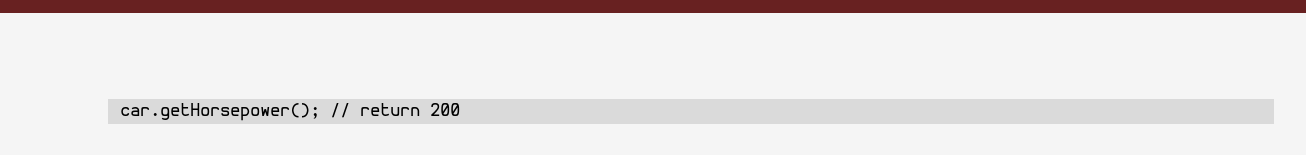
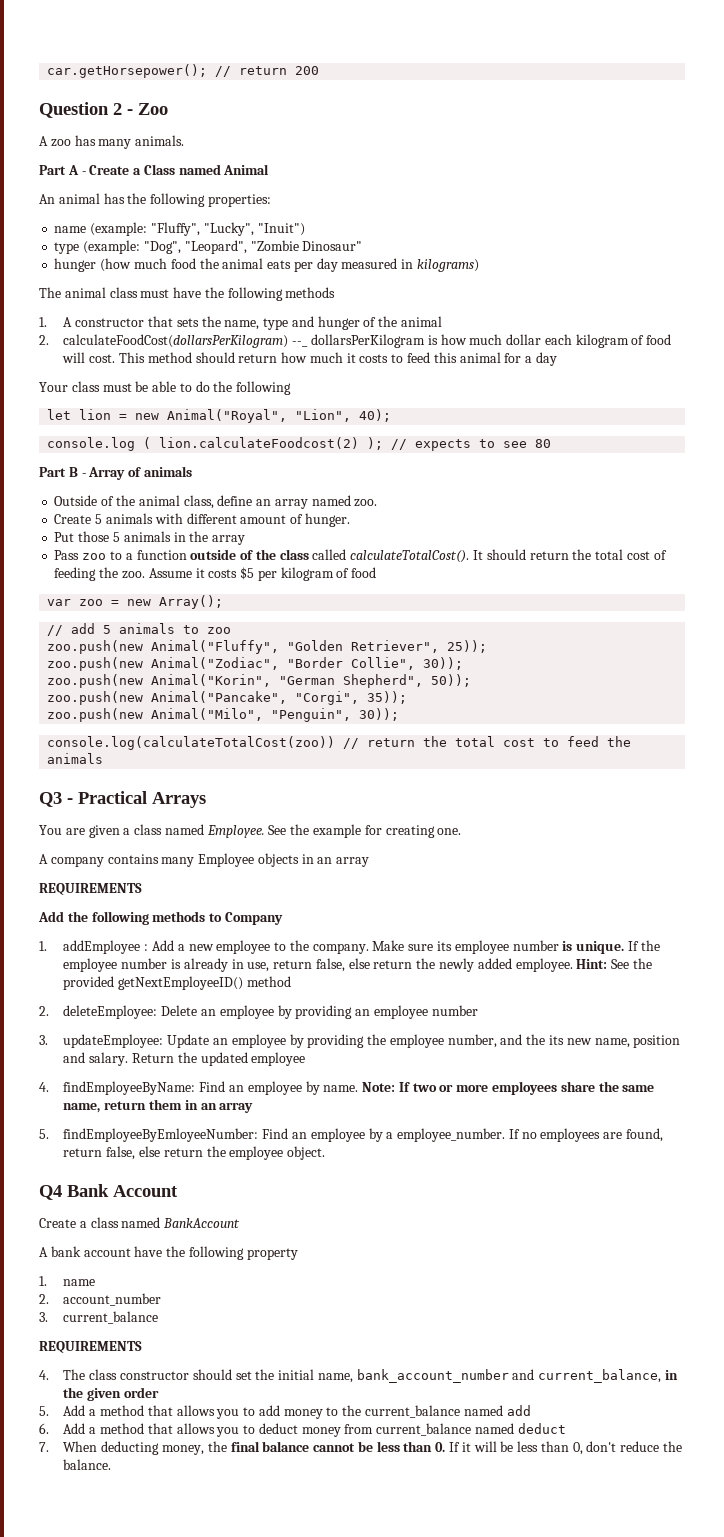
+ Question 2 - Zoo
+ A zoo has many animals.
+ Part A - Create a Class named Animal
+ An animal has the following properties:
+ name (example: "Fluffy", "Lucky", "Inuit")
+ type (example: "Dog", "Leopard", "Zombie Dinosaur"
+ hunger (how much food the animal eats per day measured in kilograms)
+ The animal class must have the following methods
+ 1. A constructor that sets the name, type and hunger of the animal
+ 2. calculateFoodCost(dollarsPerKilogram) --_ dollarsPerKilogram is how much dollar each kilogram of food will cost. This method should return how much it costs to feed this animal for a day
+ Your class must be able to do the following
+ let lion = new Animal("Royal", "Lion", 40);
+ console.log ( lion.calculateFoodcost(2) ); // expects to see 80
+ Part B - Array of animals
+ Outside of the animal class, define an array named zoo.
+ Create 5 animals with different amount of hunger.
+ Put those 5 animals in the array
+ Pass zoo to a function outside of the class called calculateTotalCost(). It should return the total cost of feeding the zoo. Assume it costs $5 per kilogram of food
+ var zoo = new Array();
+ // add 5 animals to zoo
+ zoo.push(new Animal("Fluffy", "Golden Retriever", 25));
+ zoo.push(new Animal("Zodiac", "Border Collie", 30));
+ zoo.push(new Animal("Korin", "German Shepherd", 50));
+ zoo.push(new Animal("Pancake", "Corgi", 35));
+ zoo.push(new Animal("Milo", "Penguin", 30));
+ console.log(calculateTotalCost(zoo)) // return the total cost to feed the animals
+ Q3 - Practical Arrays
+ You are given a class named Employee. See the example for creating one.
+ A company contains many Employee objects in an array
+ REQUIREMENTS
+ Add the following methods to Company
+ 1. addEmployee : Add a new employee to the company. Make sure its employee number is unique. If the employee number is already in use, return false, else return the newly added employee. Hint: See the provided getNextEmployeeID() method
+ 2. deleteEmployee: Delete an employee by providing an employee number
+ 3. updateEmployee: Update an employee by providing the employee number, and the its new name, position and salary. Return the updated employee
+ 4. findEmployeeByName: Find an employee by name. Note: If two or more employees share the same name, return them in an array
+ 5. findEmployeeByEmloyeeNumber: Find an employee by a employee_number. If no employees are found, return false, else return the employee object.
+ Q4 Bank Account
+ Create a class named BankAccount
+ A bank account have the following property
+ 1. name
+ 2. account_number
+ 3. current_balance
+ REQUIREMENTS
+ 4. The class constructor should set the initial name, bank_account_number and current_balance, in the given order
+ 5. Add a method that allows you to add money to the current_balance named add
+ 6. Add a method that allows you to deduct money from current_balance named deduct
+ 7. When deducting money, the final balance cannot be less than 0. If it will be less than 0, don't reduce the balance.

